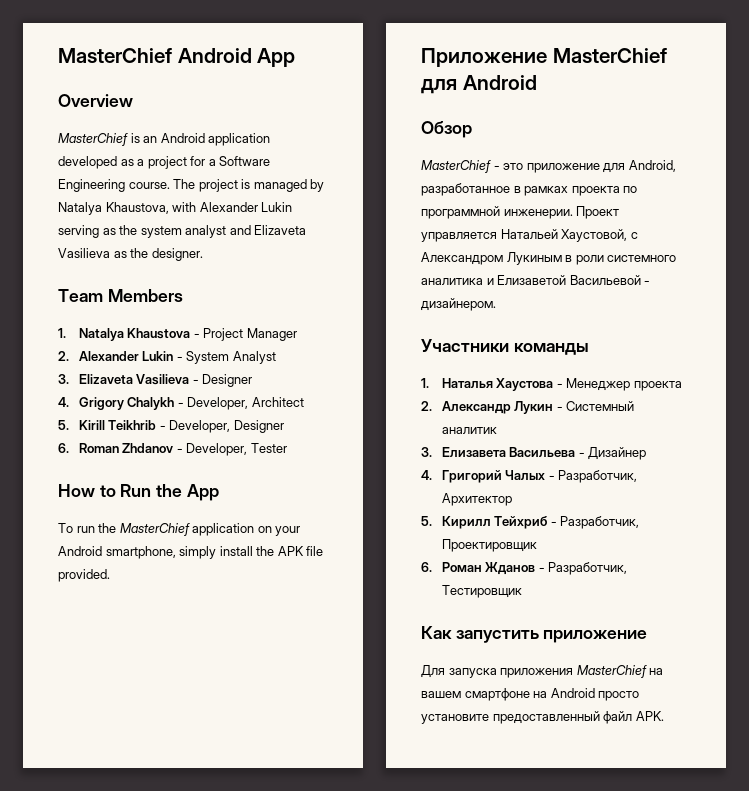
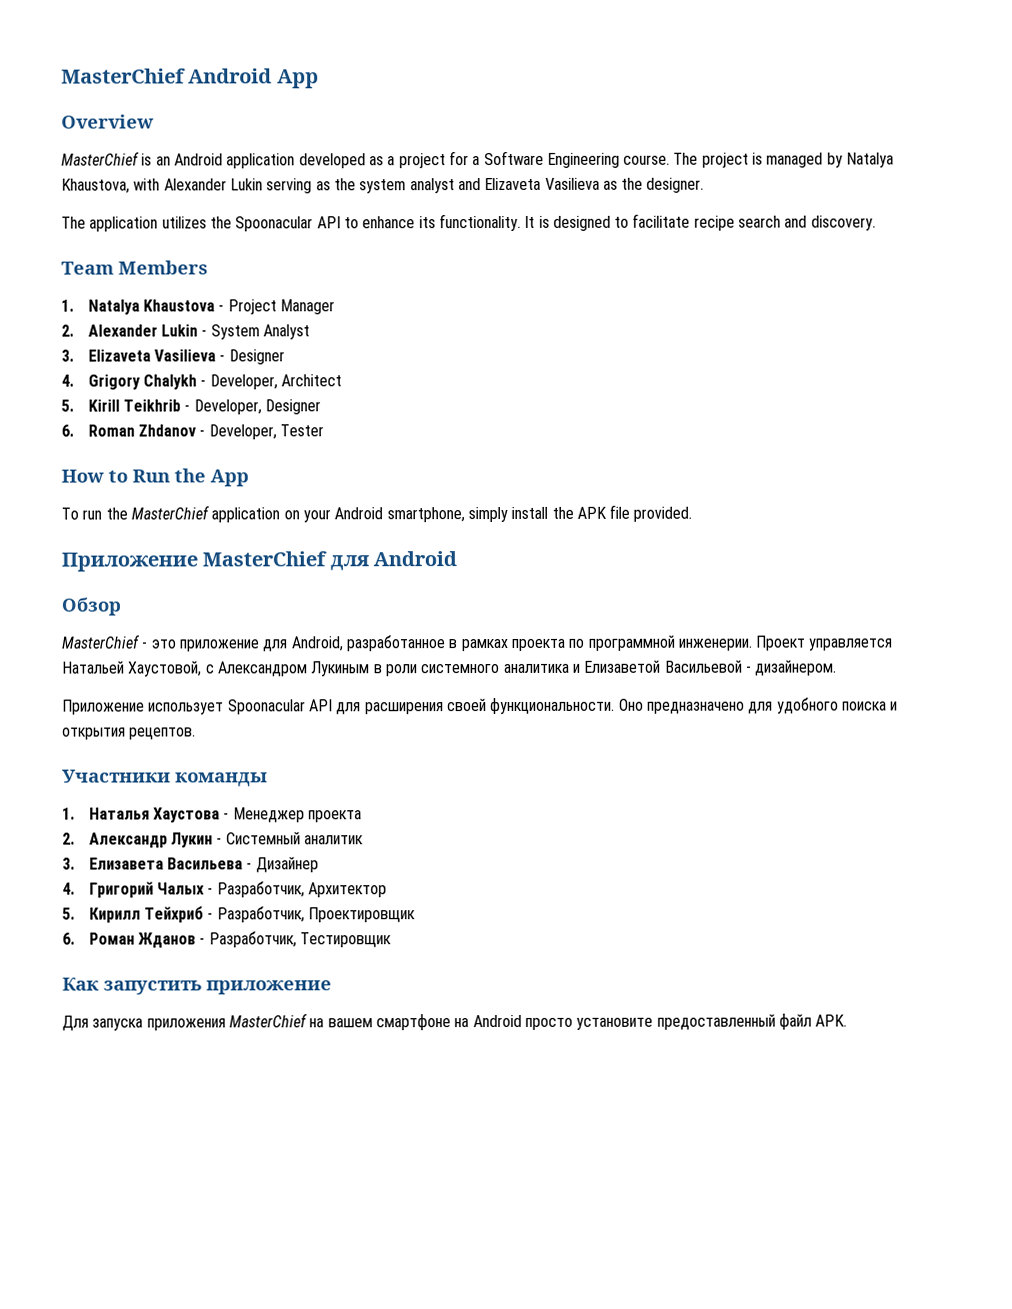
+ The application utilizes the Spoonacular API to enhance its functionality. It is designed to facilitate recipe search and discovery.
+ Приложение использует Spoonacular API для расширения своей функциональности. Оно предназначено для удобного поиска и открытия рецептов.

